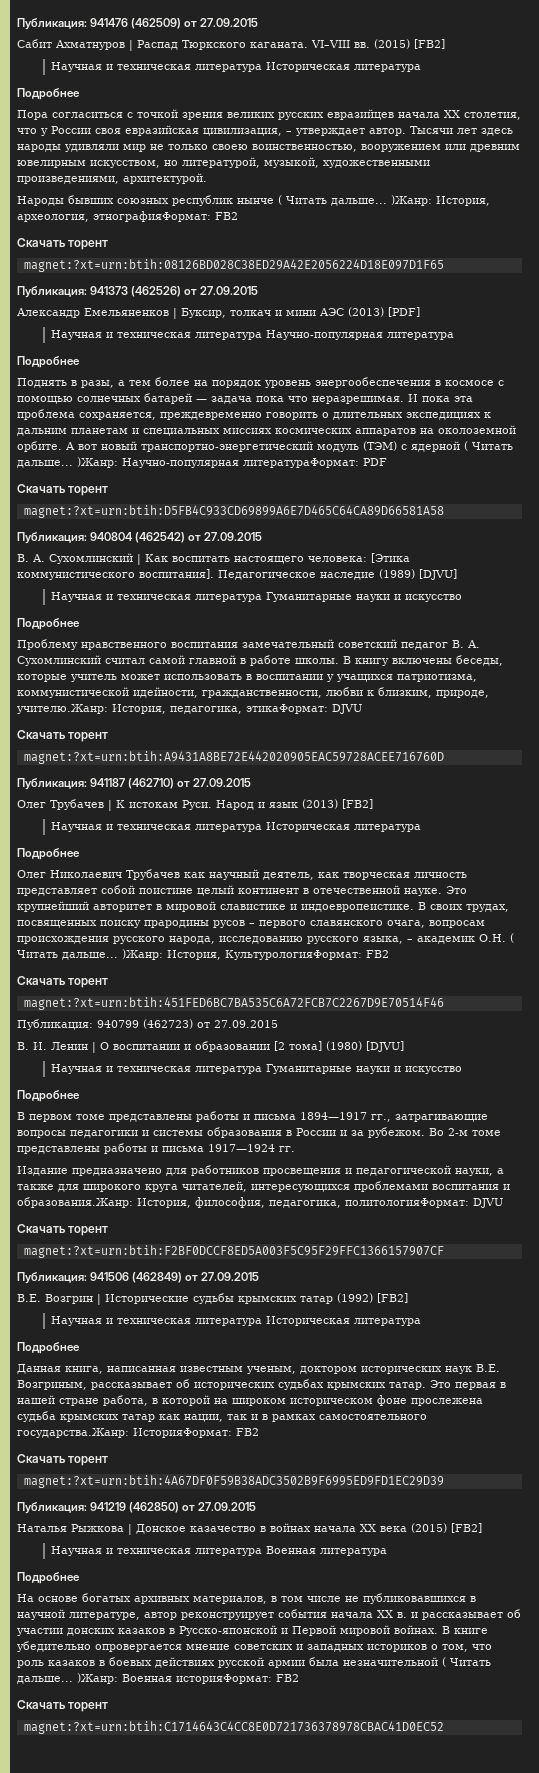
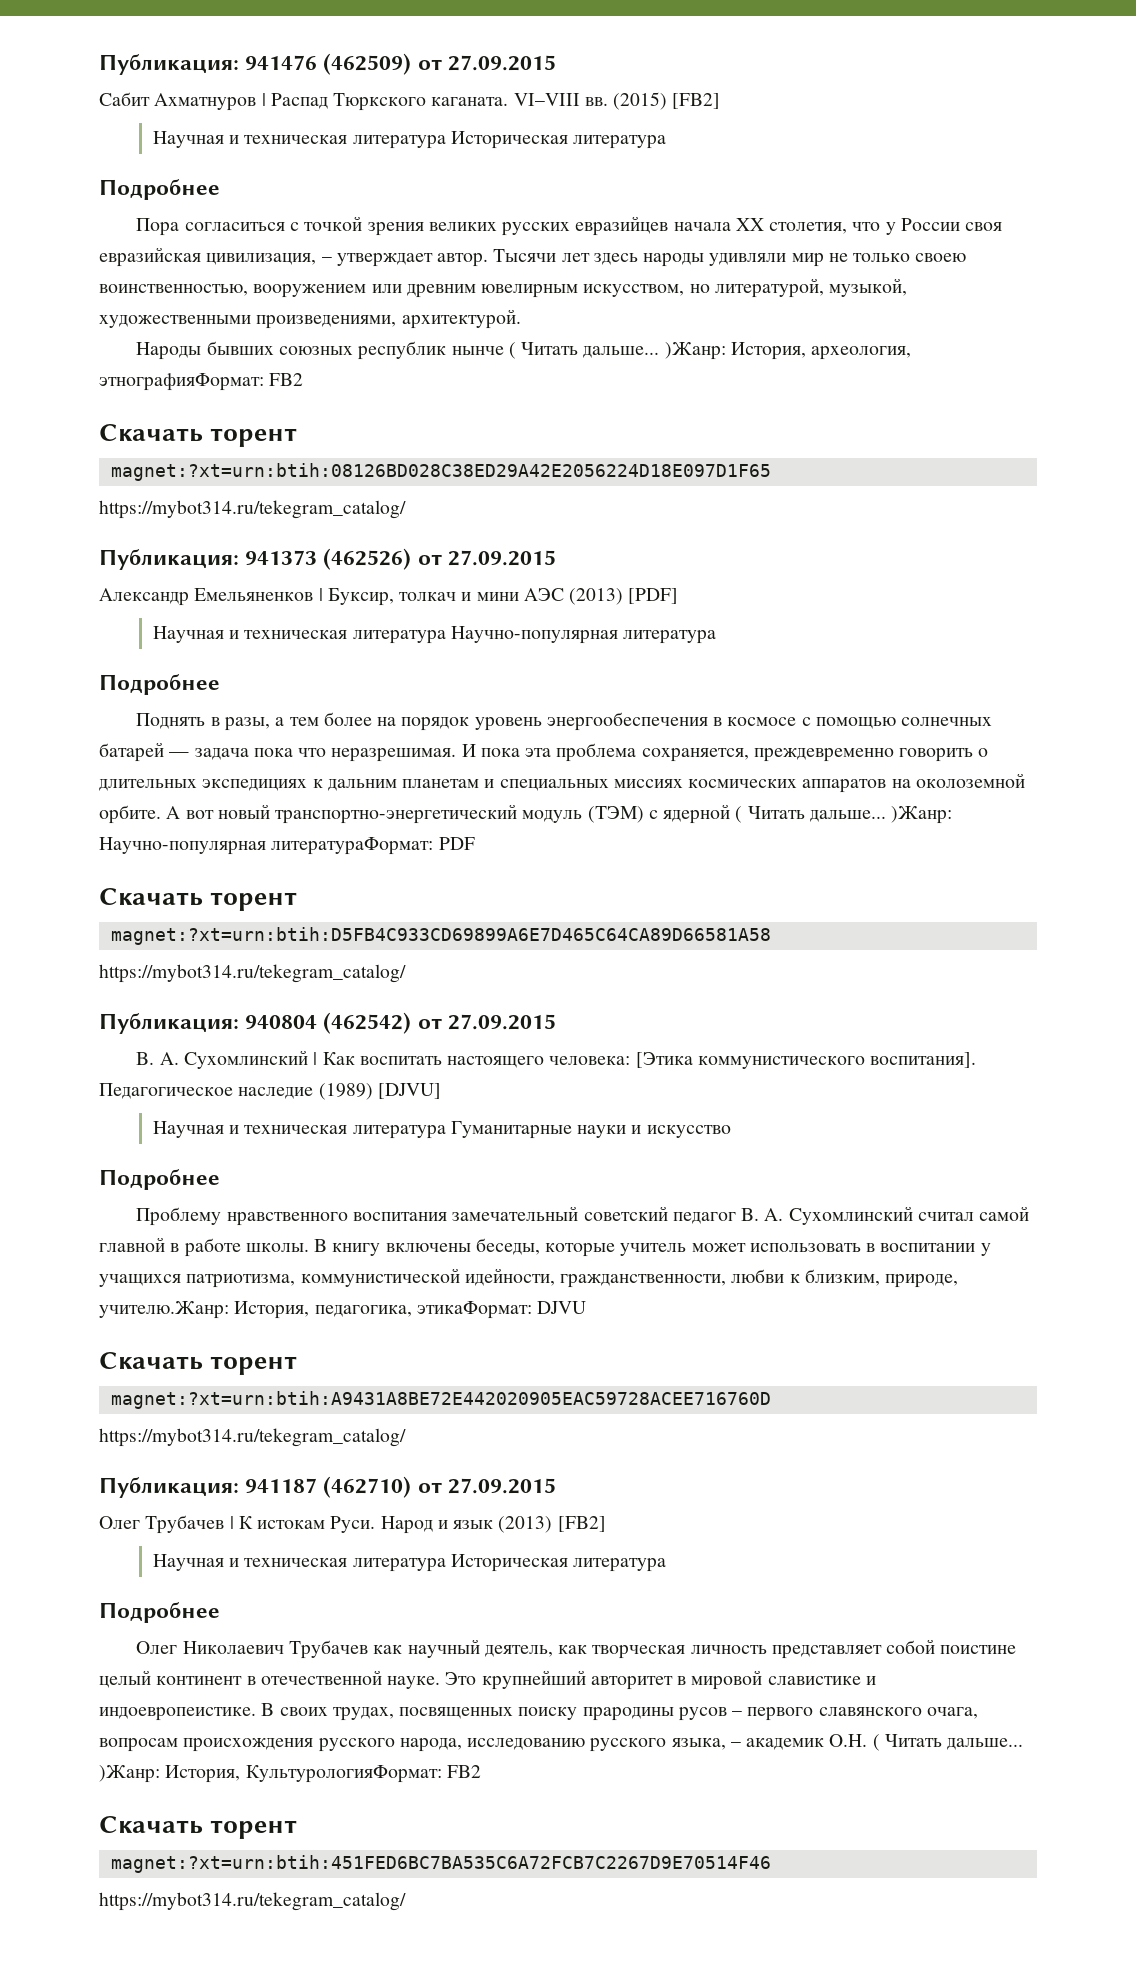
  magnet:?xt=urn:btih:08126BD028C38ED29A42E2056224D18E097D1F65
+ https://mybot314.ru/tekegram_catalog/
  magnet:?xt=urn:btih:D5FB4C933CD69899A6E7D465C64CA89D66581A58
+ https://mybot314.ru/tekegram_catalog/
  magnet:?xt=urn:btih:A9431A8BE72E442020905EAC59728ACEE716760D
+ https://mybot314.ru/tekegram_catalog/
  magnet:?xt=urn:btih:451FED6BC7BA535C6A72FCB7C2267D9E70514F46
- Публикация: 940799 (462723) от 27.09.2015
- В. И. Ленин | О воспитании и образовании [2 тома] (1980) [DJVU]
- Научная и техническая литература Гуманитарные науки и искусство
- Подробнее
- В первом томе представлены работы и письма 1894—1917 гг., затрагивающие вопросы педагогики и системы образования в России и за рубежом. Во 2-м томе представлены работы и письма 1917—1924 гг.
- Издание предназначено для работников просвещения и педагогической науки, а также для широкого круга читателей, интересующихся проблемами воспитания и образования.Жанр: История, философия, педагогика, политологияФормат: DJVU
- Скачать торент
- magnet:?xt=urn:btih:F2BF0DCCF8ED5A003F5C95F29FFC1366157907CF
- Публикация: 941506 (462849) от 27.09.2015
- В.Е. Возгрин | Исторические судьбы крымских татар (1992) [FB2]
- Научная и техническая литература Историческая литература
- Подробнее
- Данная книга, написанная известным ученым, доктором исторических наук В.Е. Возгриным, рассказывает об исторических судьбах крымских татар. Это первая в нашей стране работа, в которой на широком историческом фоне прослежена судьба крымских татар как нации, так и в рамках самостоятельного государства.Жанр: ИсторияФормат: FB2
- Скачать торент
- magnet:?xt=urn:btih:4A67DF0F59B38ADC3502B9F6995ED9FD1EC29D39
- Публикация: 941219 (462850) от 27.09.2015
- Наталья Рыжкова | Донское казачество в войнах начала XX века (2015) [FB2]
- Научная и техническая литература Военная литература
- Подробнее
- На основе богатых архивных материалов, в том числе не публиковавшихся в научной литературе, автор реконструирует события начала XX в. и рассказывает об участии донских казаков в Русско-японской и Первой мировой войнах. В книге убедительно опровергается мнение советских и западных историков о том, что роль казаков в боевых действиях русской армии была незначительной ( Читать дальше... )Жанр: Военная историяФормат: FB2
- Скачать торент
- magnet:?xt=urn:btih:C1714643C4CC8E0D721736378978CBAC41D0EC52
+ https://mybot314.ru/tekegram_catalog/

